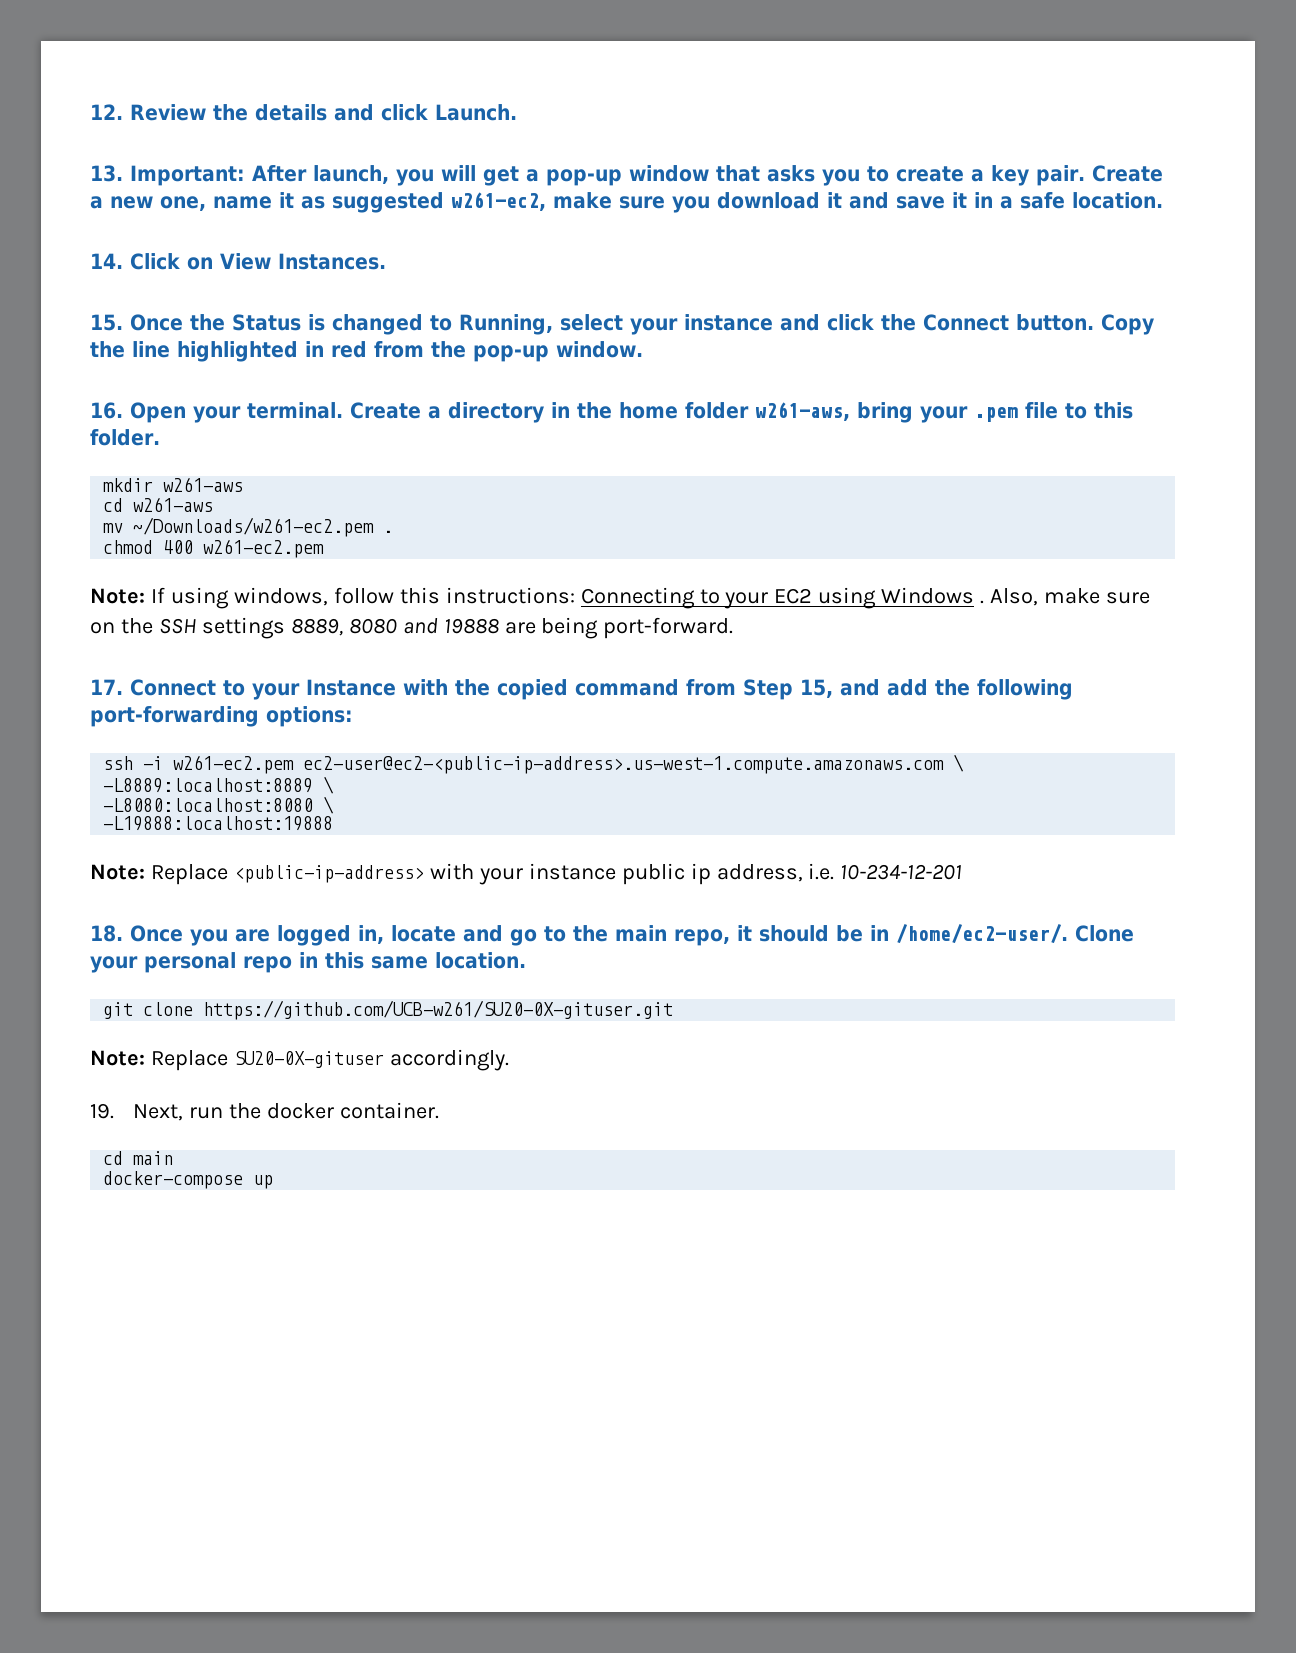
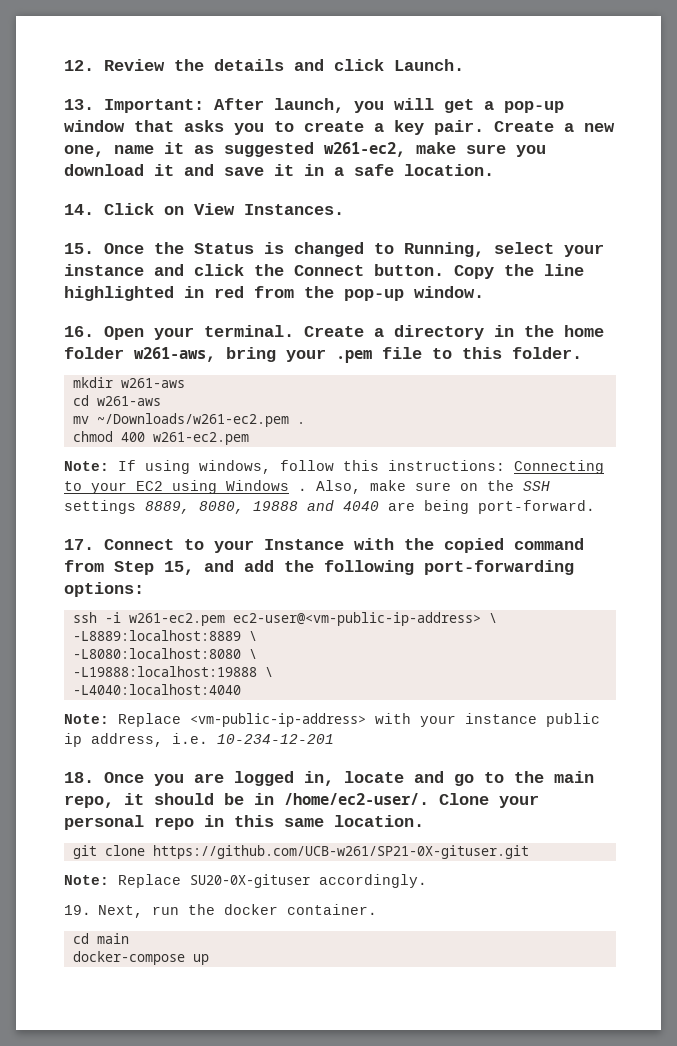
- Also, make sure on the SSH settings 8889, 8080 and 19888 are being port-forward.
+ Also, make sure on the SSH settings 8889, 8080, 19888 and 4040 are being port-forward.
- ssh -i w261-ec2.pem ec2-user@ec2-<public-ip-address>.us-west-1.compute.amazonaws.com \
+ ssh -i w261-ec2.pem ec2-user@<vm-public-ip-address> \
- -L19888:localhost:19888
- Note: Replace <public-ip-address> with your instance public ip address, i.e. 10-234-12-201
+ -L19888:localhost:19888 \
+ -L4040:localhost:4040
+ Note: Replace <vm-public-ip-address> with your instance public ip address, i.e. 10-234-12-201
- git clone https://github.com/UCB-w261/SU20-0X-gituser.git
+ git clone https://github.com/UCB-w261/SP21-0X-gituser.git

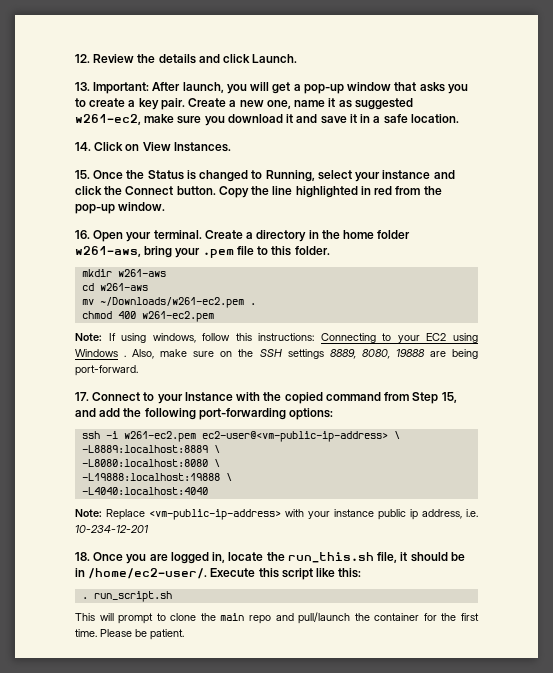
- Also, make sure on the SSH settings 8889, 8080, 19888 and 4040 are being port-forward.
+ Also, make sure on the SSH settings 8889, 8080, 19888 are being port-forward.
- 18. Once you are logged in, locate and go to the main repo, it should be in /home/ec2-user/.
+ 18. Once you are logged in, locate the run_this.sh file, it should be in /home/ec2-user/.
- Clone your personal repo in this same location.
- git clone https://github.com/UCB-w261/SP21-0X-gituser.git
- Note: Replace SU20-0X-gituser accordingly.
- 19. Next, run the docker container.
- cd main
- docker-compose up
+ Execute this script like this:
+ . run_script.sh
+ This will prompt to clone the main repo and pull/launch the container for the first time. Please be patient.

